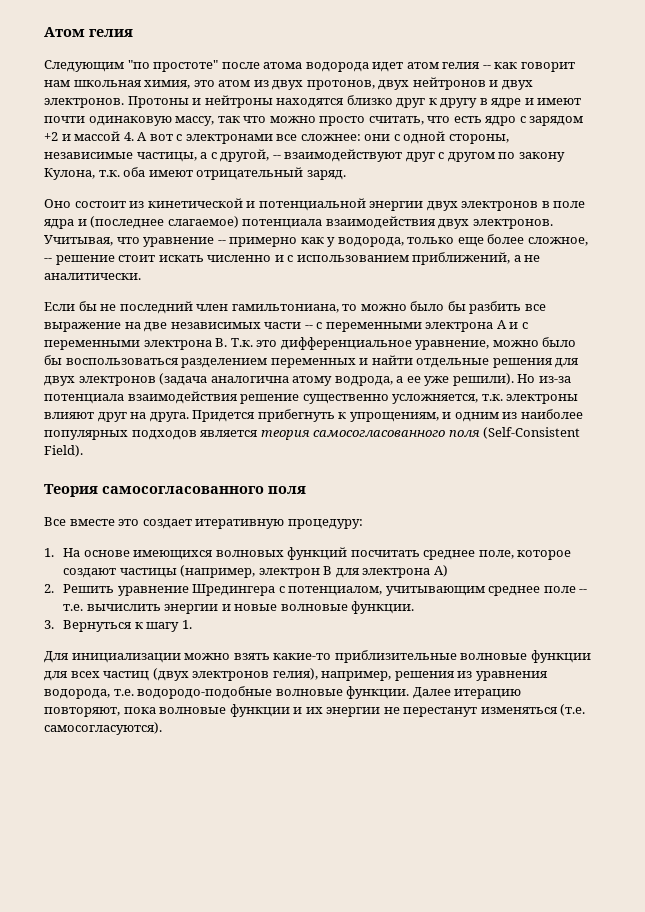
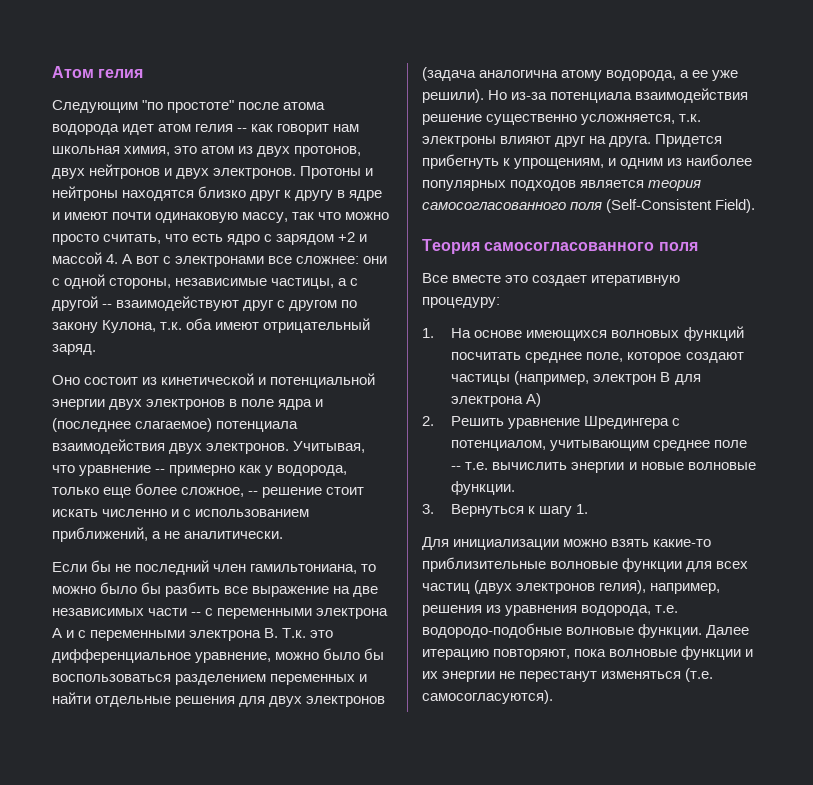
- Протоны и нейтроны находятся близко друг к другу в ядре и имеют почти одинаковую массу, так что можно просто считать, что есть ядро с зарядом +2 и массой 4. А вот с электронами все сложнее: они с одной стороны, независимые частицы, а с другой, -- взаимодействуют друг с другом по закону Кулона, т.к. оба имеют отрицательный заряд.
+ Протоны и нейтроны находятся близко друг к другу в ядре и имеют почти одинаковую массу, так что можно просто считать, что есть ядро с зарядом +2 и массой 4. А вот с электронами все сложнее: они с одной стороны, независимые частицы, а с другой -- взаимодействуют друг с другом по закону Кулона, т.к. оба имеют отрицательный заряд.
- Если бы не последний член гамильтониана, то можно было бы разбить все выражение на две независимых части -- с переменными электрона А и с переменными электрона B. Т.к. это дифференциальное уравнение, можно было бы воспользоваться разделением переменных и найти отдельные решения для двух электронов (задача аналогична атому водрода, а ее уже решили).
+ Если бы не последний член гамильтониана, то можно было бы разбить все выражение на две независимых части -- с переменными электрона А и с переменными электрона B. Т.к. это дифференциальное уравнение, можно было бы воспользоваться разделением переменных и найти отдельные решения для двух электронов (задача аналогична атому водорода, а ее уже решили).

